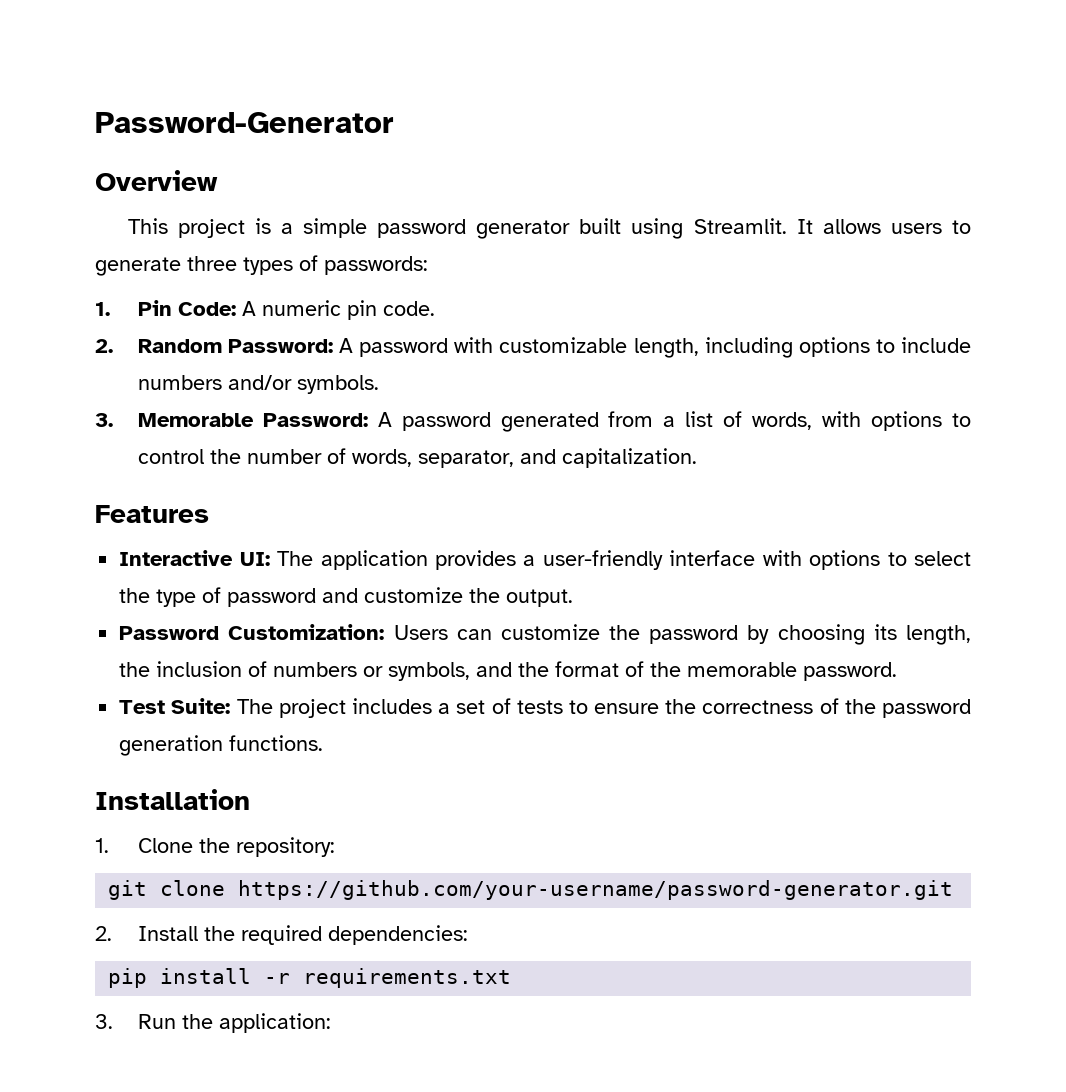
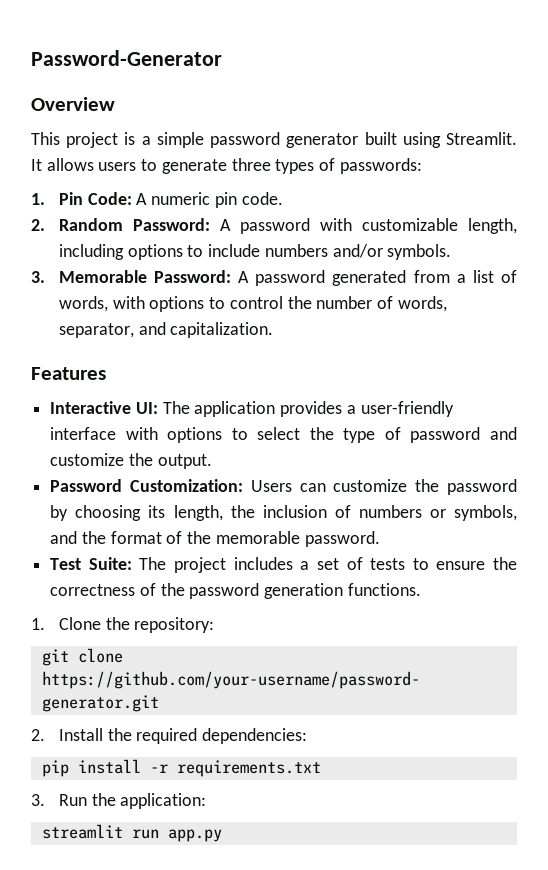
- Installation
+ streamlit run app.py

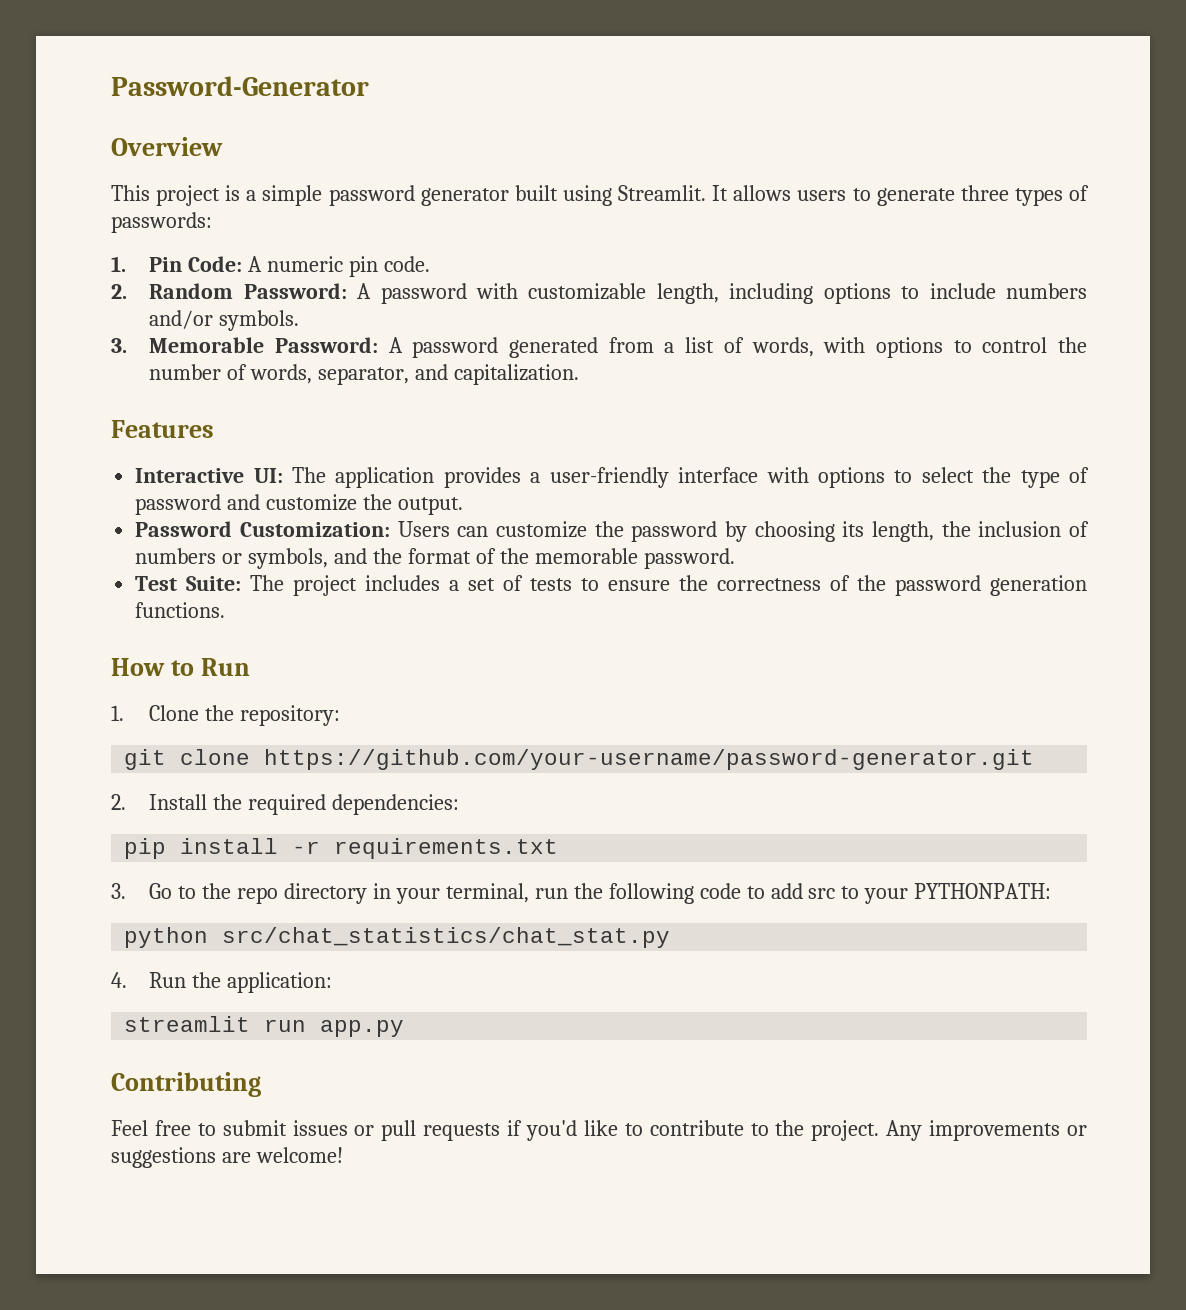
+ How to Run
- 3. Run the application:
+ 3. Go to the repo directory in your terminal, run the following code to add src to your PYTHONPATH:
+ python src/chat_statistics/chat_stat.py
+ 4. Run the application:
+ Contributing
+ Feel free to submit issues or pull requests if you'd like to contribute to the project. Any improvements or suggestions are welcome!

